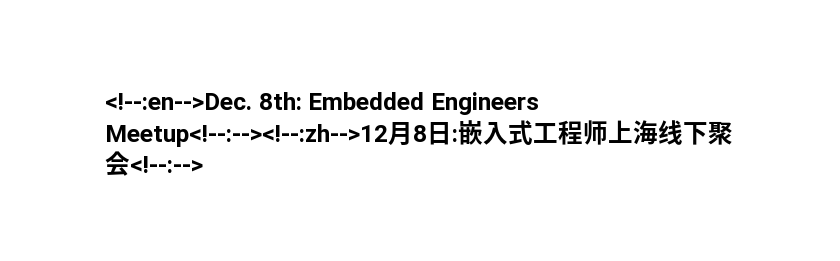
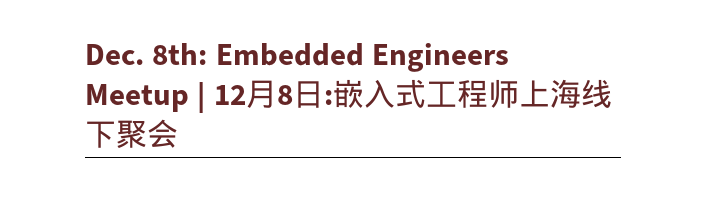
- <!--:en-->Dec. 8th: Embedded Engineers Meetup<!--:--><!--:zh-->12月8日:嵌入式工程师上海线下聚会<!--:-->
+ Dec. 8th: Embedded Engineers Meetup | 12月8日:嵌入式工程师上海线下聚会

